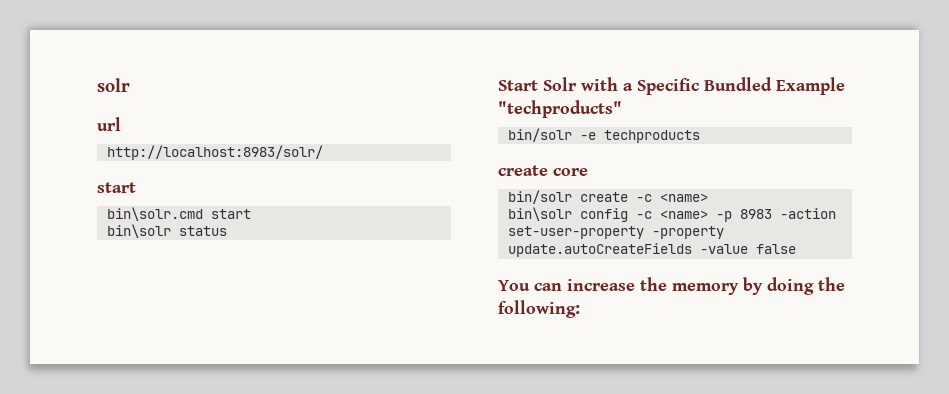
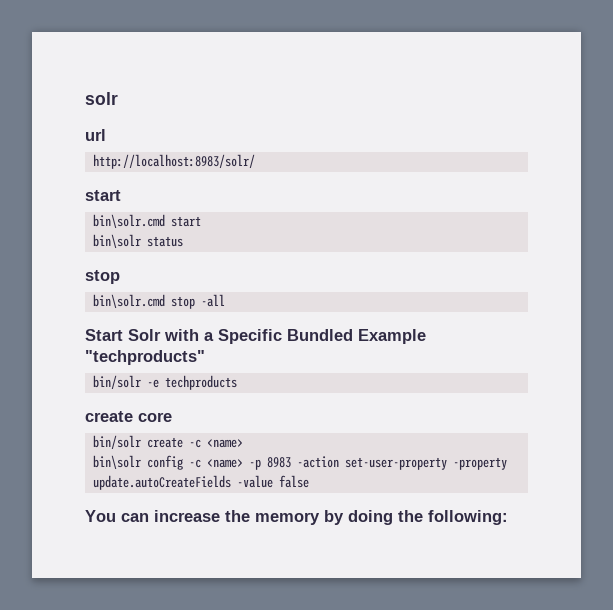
  bin\solr status
+ stop
+ bin\solr.cmd stop -all

